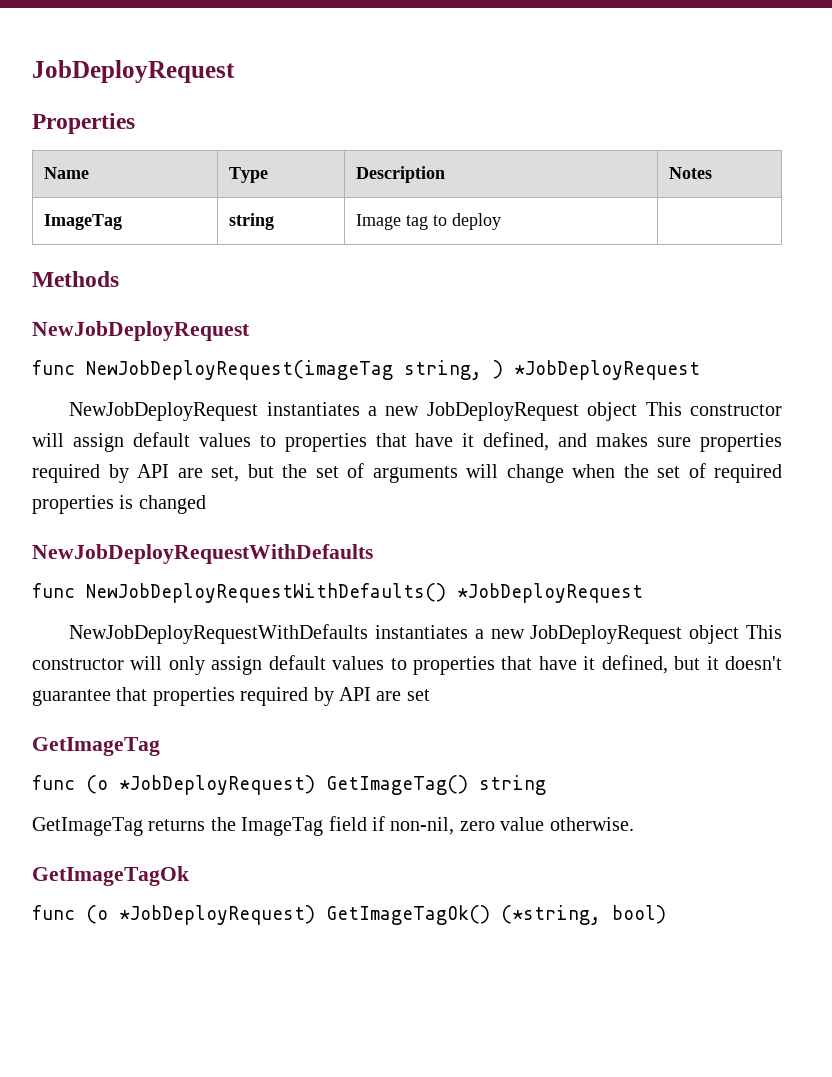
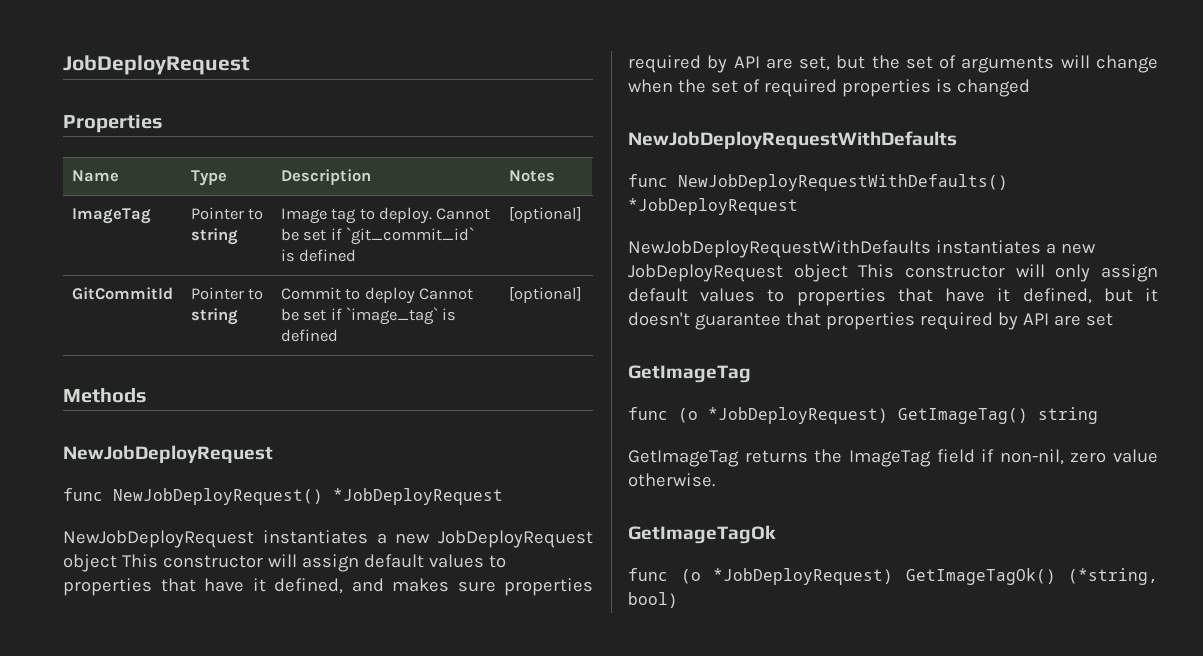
- ImageTag | string | Image tag to deploy |
+ ImageTag | Pointer to string | Image tag to deploy. Cannot be set if `git_commit_id` is defined | [optional]
+ GitCommitId | Pointer to string | Commit to deploy Cannot be set if `image_tag` is defined | [optional]
- func NewJobDeployRequest(imageTag string, ) *JobDeployRequest
+ func NewJobDeployRequest() *JobDeployRequest

